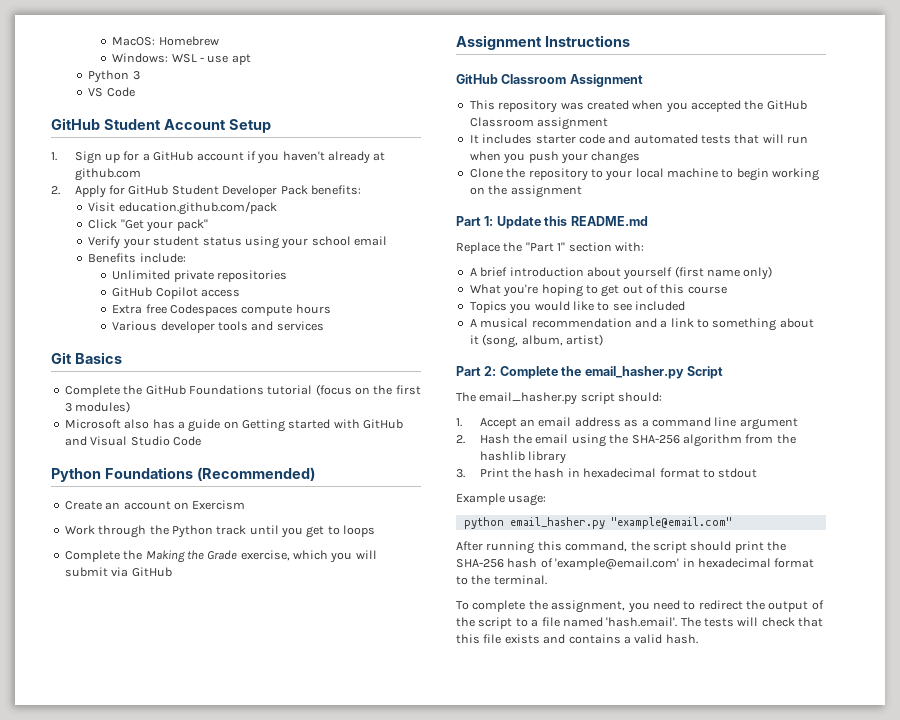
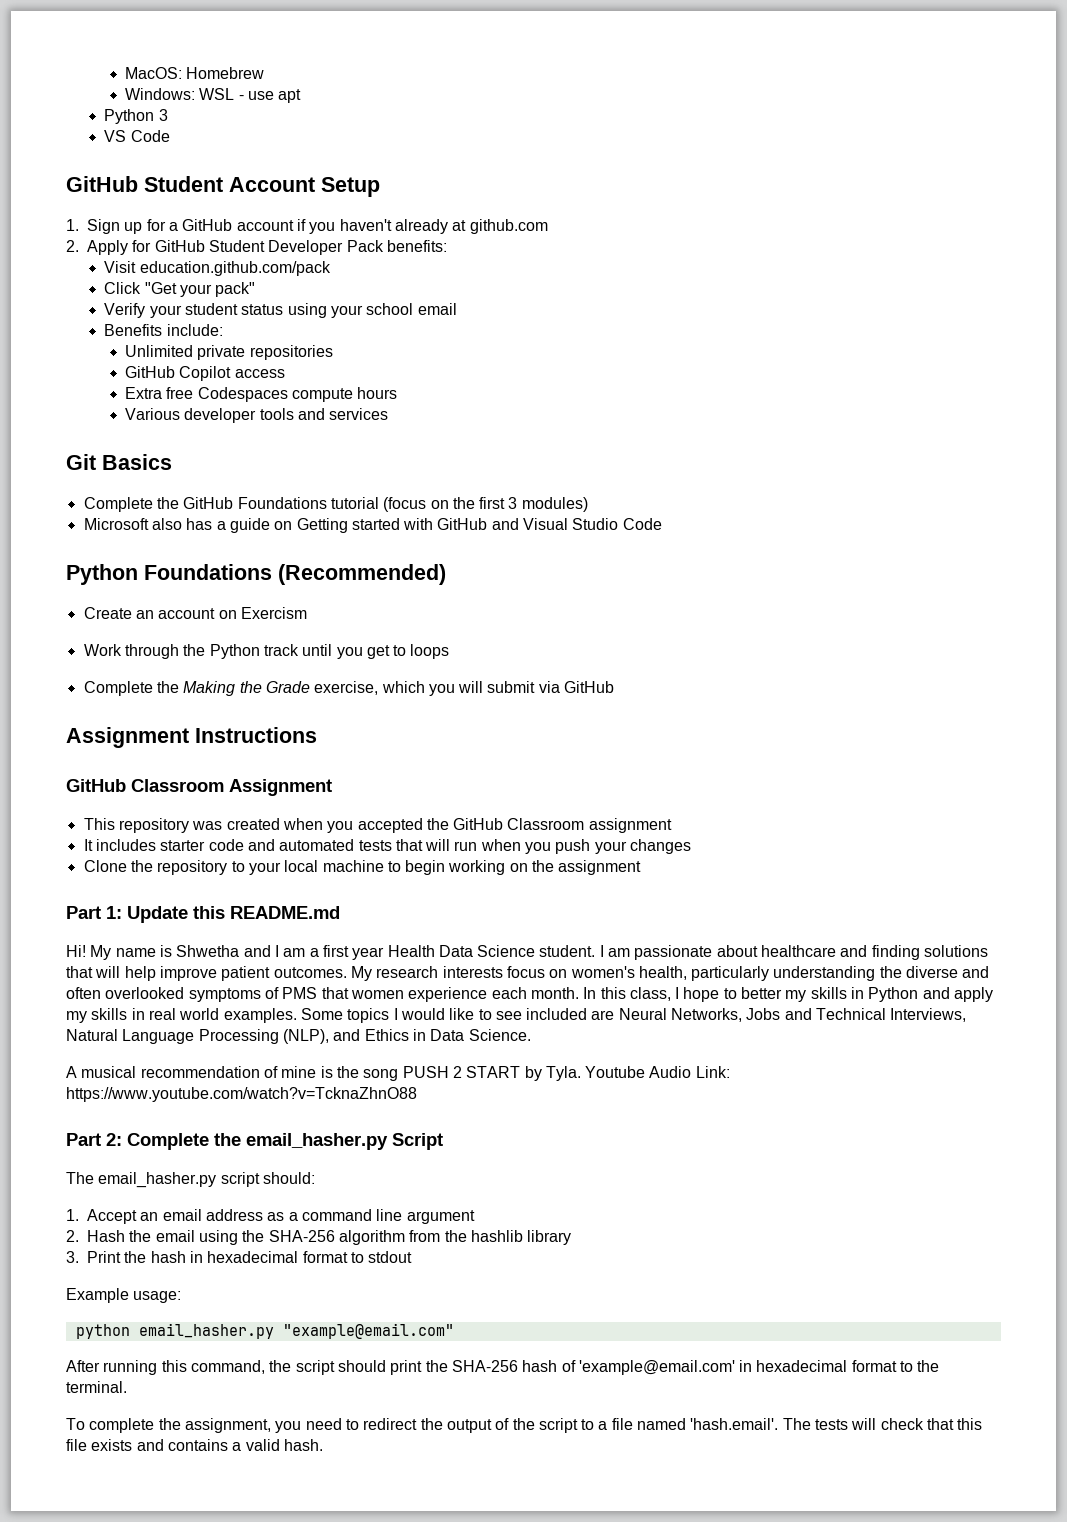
- Replace the "Part 1" section with:
- A brief introduction about yourself (first name only)
- What you're hoping to get out of this course
- Topics you would like to see included
- A musical recommendation and a link to something about it (song, album, artist)
+ Hi! My name is Shwetha and I am a first year Health Data Science student. I am passionate about healthcare and finding solutions that will help improve patient outcomes. My research interests focus on women's health, particularly understanding the diverse and often overlooked symptoms of PMS that women experience each month. In this class, I hope to better my skills in Python and apply my skills in real world examples. Some topics I would like to see included are Neural Networks, Jobs and Technical Interviews, Natural Language Processing (NLP), and Ethics in Data Science.
+ A musical recommendation of mine is the song PUSH 2 START by Tyla. Youtube Audio Link: https://www.youtube.com/watch?v=TcknaZhnO88

